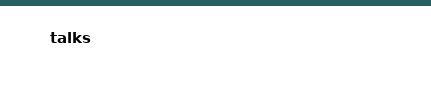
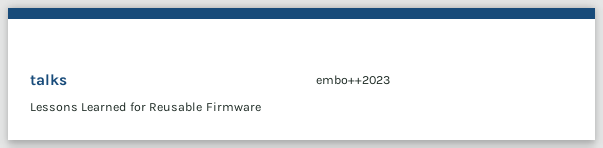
+ Lessons Learned for Reusable Firmware embo++2023

